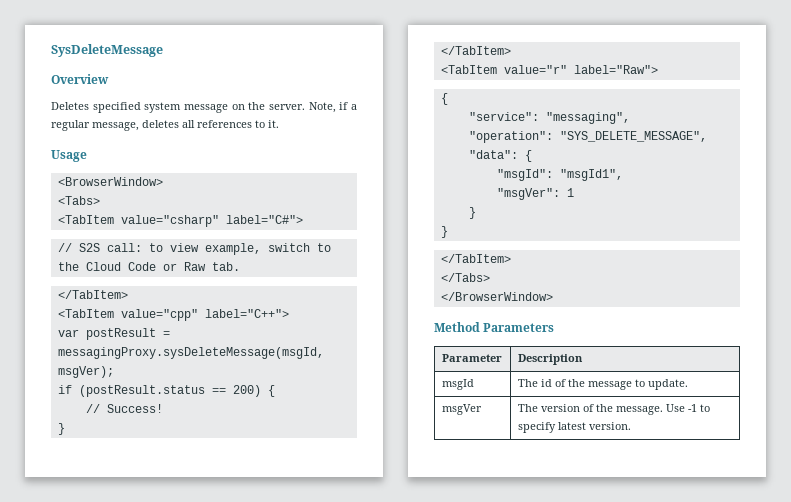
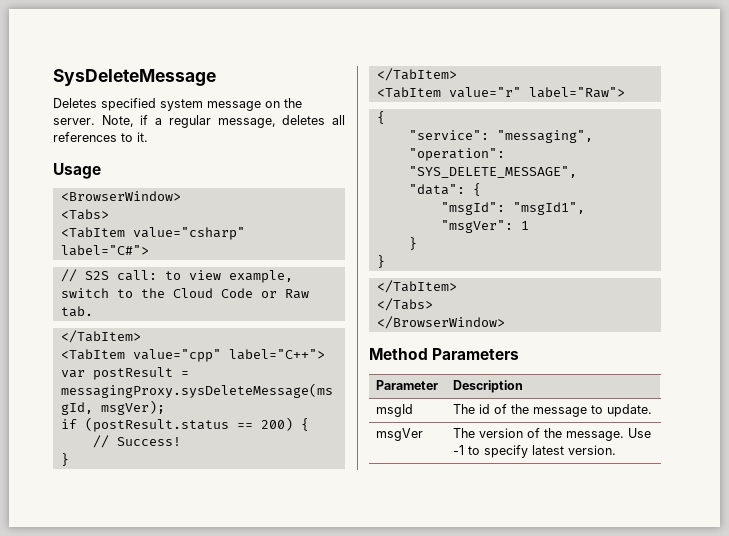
- Overview

